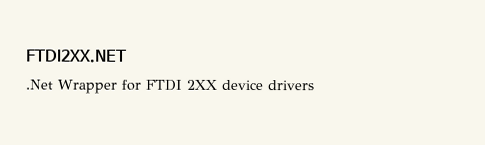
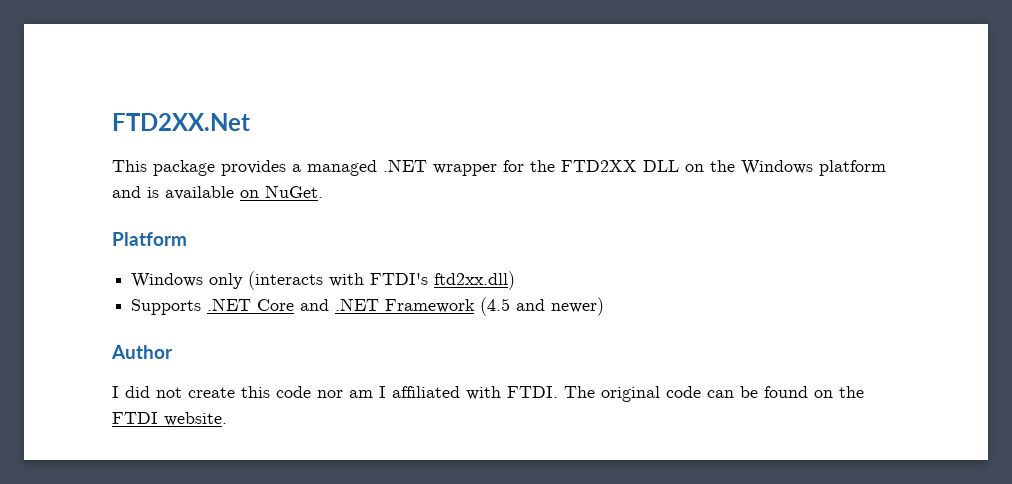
- FTDI2XX.NET
- .Net Wrapper for FTDI 2XX device drivers
+ FTD2XX.Net
+ This package provides a managed .NET wrapper for the FTD2XX DLL on the Windows platform and is available on NuGet.
+ Platform
+ Windows only (interacts with FTDI's ftd2xx.dll)
+ Supports .NET Core and .NET Framework (4.5 and newer)
+ Author
+ I did not create this code nor am I affiliated with FTDI. The original code can be found on the FTDI website.

